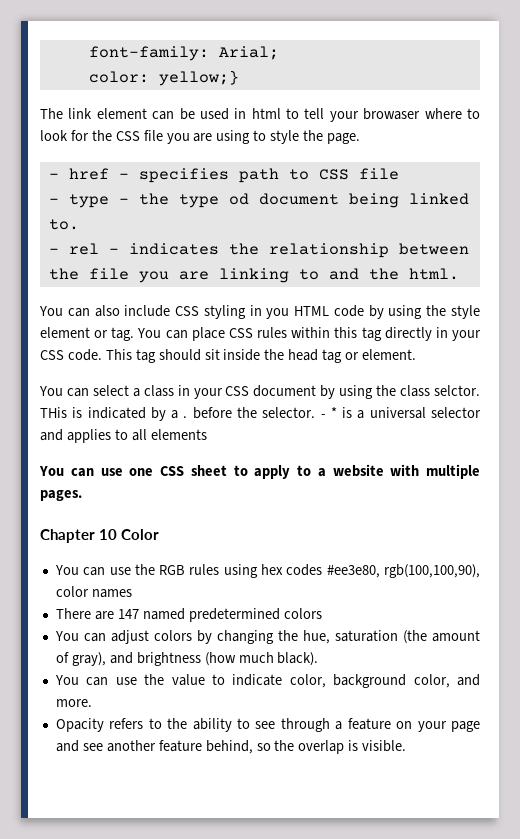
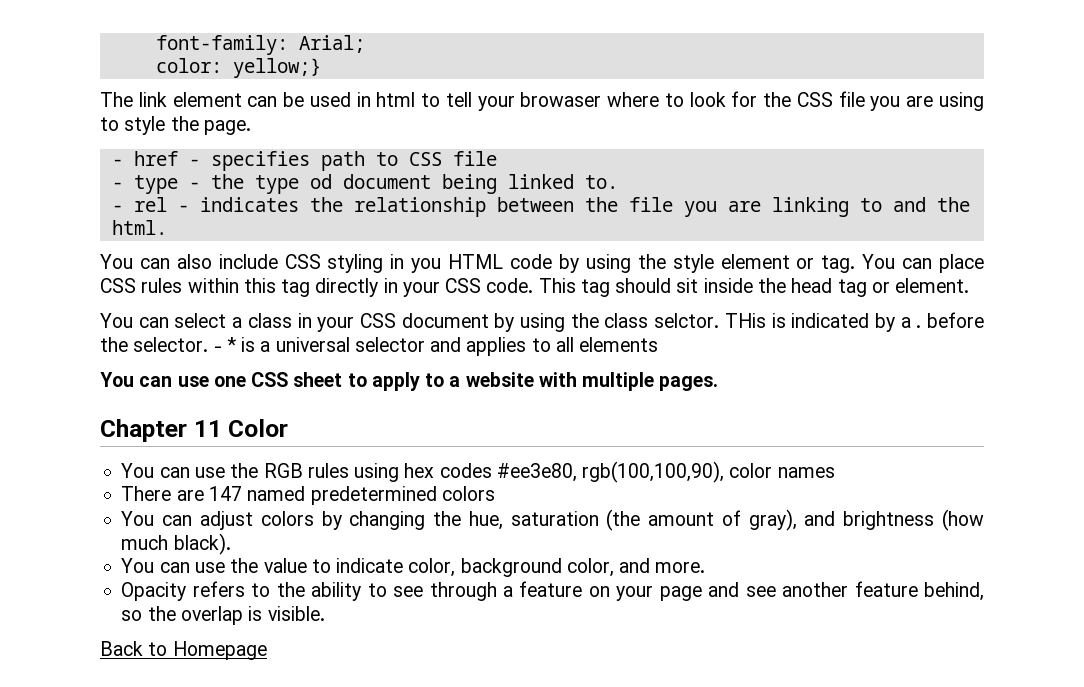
- Chapter 10 Color
+ Chapter 11 Color
+ Back to Homepage

